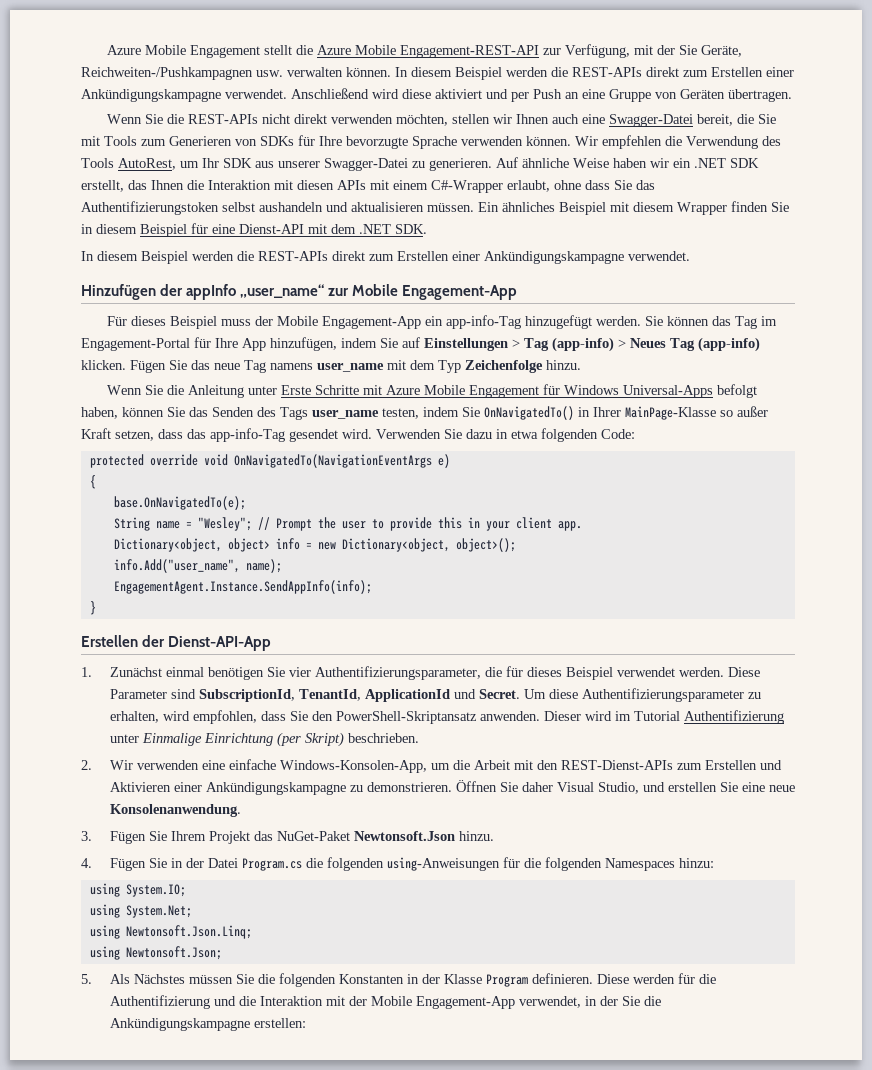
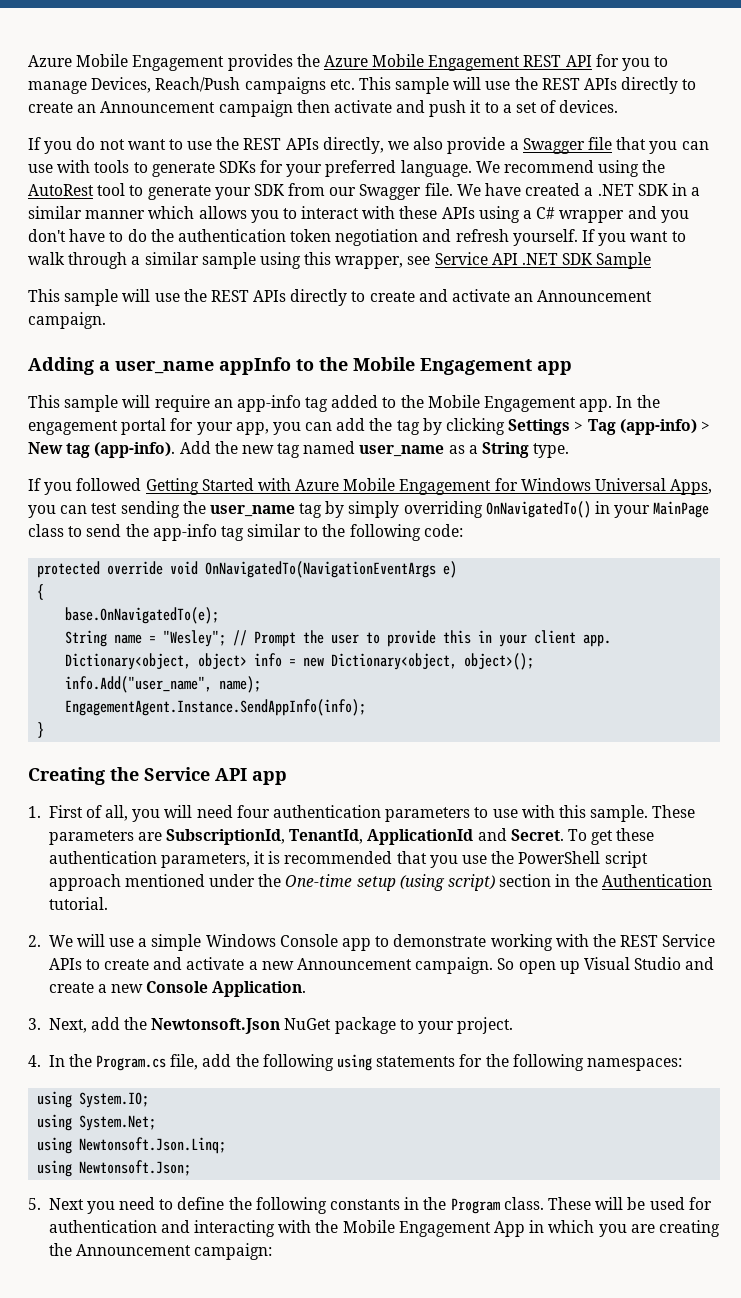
- Azure Mobile Engagement stellt die Azure Mobile Engagement-REST-API zur Verfügung, mit der Sie Geräte, Reichweiten-/Pushkampagnen usw. verwalten können. In diesem Beispiel werden die REST-APIs direkt zum Erstellen einer Ankündigungskampagne verwendet. Anschließend wird diese aktiviert und per Push an eine Gruppe von Geräten übertragen.
- Wenn Sie die REST-APIs nicht direkt verwenden möchten, stellen wir Ihnen auch eine Swagger-Datei bereit, die Sie mit Tools zum Generieren von SDKs für Ihre bevorzugte Sprache verwenden können. Wir empfehlen die Verwendung des Tools AutoRest, um Ihr SDK aus unserer Swagger-Datei zu generieren. Auf ähnliche Weise haben wir ein .NET SDK erstellt, das Ihnen die Interaktion mit diesen APIs mit einem C#-Wrapper erlaubt, ohne dass Sie das Authentifizierungstoken selbst aushandeln und aktualisieren müssen. Ein ähnliches Beispiel mit diesem Wrapper finden Sie in diesem Beispiel für eine Dienst-API mit dem .NET SDK.
- In diesem Beispiel werden die REST-APIs direkt zum Erstellen einer Ankündigungskampagne verwendet.
- Hinzufügen der appInfo „user_name“ zur Mobile Engagement-App
- Für dieses Beispiel muss der Mobile Engagement-App ein app-info-Tag hinzugefügt werden. Sie können das Tag im Engagement-Portal für Ihre App hinzufügen, indem Sie auf Einstellungen > Tag (app-info) > Neues Tag (app-info) klicken. Fügen Sie das neue Tag namens user_name mit dem Typ Zeichenfolge hinzu.
- Wenn Sie die Anleitung unter Erste Schritte mit Azure Mobile Engagement für Windows Universal-Apps befolgt haben, können Sie das Senden des Tags user_name testen, indem Sie OnNavigatedTo() in Ihrer MainPage-Klasse so außer Kraft setzen, dass das app-info-Tag gesendet wird. Verwenden Sie dazu in etwa folgenden Code:
+ Azure Mobile Engagement provides the Azure Mobile Engagement REST API for you to manage Devices, Reach/Push campaigns etc. This sample will use the REST APIs directly to create an Announcement campaign then activate and push it to a set of devices.
+ If you do not want to use the REST APIs directly, we also provide a Swagger file that you can use with tools to generate SDKs for your preferred language. We recommend using the AutoRest tool to generate your SDK from our Swagger file. We have created a .NET SDK in a similar manner which allows you to interact with these APIs using a C# wrapper and you don't have to do the authentication token negotiation and refresh yourself. If you want to walk through a similar sample using this wrapper, see Service API .NET SDK Sample
+ This sample will use the REST APIs directly to create and activate an Announcement campaign.
+ Adding a user_name appInfo to the Mobile Engagement app
+ This sample will require an app-info tag added to the Mobile Engagement app. In the engagement portal for your app, you can add the tag by clicking Settings > Tag (app-info) > New tag (app-info). Add the new tag named user_name as a String type.
+ If you followed Getting Started with Azure Mobile Engagement for Windows Universal Apps, you can test sending the user_name tag by simply overriding OnNavigatedTo() in your MainPage class to send the app-info tag similar to the following code:
- Erstellen der Dienst-API-App
- 1. Zunächst einmal benötigen Sie vier Authentifizierungsparameter, die für dieses Beispiel verwendet werden. Diese Parameter sind SubscriptionId, TenantId, ApplicationId und Secret. Um diese Authentifizierungsparameter zu erhalten, wird empfohlen, dass Sie den PowerShell-Skriptansatz anwenden. Dieser wird im Tutorial Authentifizierung unter Einmalige Einrichtung (per Skript) beschrieben.
- 2. Wir verwenden eine einfache Windows-Konsolen-App, um die Arbeit mit den REST-Dienst-APIs zum Erstellen und Aktivieren einer Ankündigungskampagne zu demonstrieren. Öffnen Sie daher Visual Studio, und erstellen Sie eine neue Konsolenanwendung.
- 3. Fügen Sie Ihrem Projekt das NuGet-Paket Newtonsoft.Json hinzu.
- 4. Fügen Sie in der Datei Program.cs die folgenden using-Anweisungen für die folgenden Namespaces hinzu:
+ Creating the Service API app
+ 1. First of all, you will need four authentication parameters to use with this sample. These parameters are SubscriptionId, TenantId, ApplicationId and Secret. To get these authentication parameters, it is recommended that you use the PowerShell script approach mentioned under the One-time setup (using script) section in the Authentication tutorial.
+ 2. We will use a simple Windows Console app to demonstrate working with the REST Service APIs to create and activate a new Announcement campaign. So open up Visual Studio and create a new Console Application.
+ 3. Next, add the Newtonsoft.Json NuGet package to your project.
+ 4. In the Program.cs file, add the following using statements for the following namespaces:
- 5. Als Nächstes müssen Sie die folgenden Konstanten in der Klasse Program definieren. Diese werden für die Authentifizierung und die Interaktion mit der Mobile Engagement-App verwendet, in der Sie die Ankündigungskampagne erstellen:
+ 5. Next you need to define the following constants in the Program class. These will be used for authentication and interacting with the Mobile Engagement App in which you are creating the Announcement campaign:

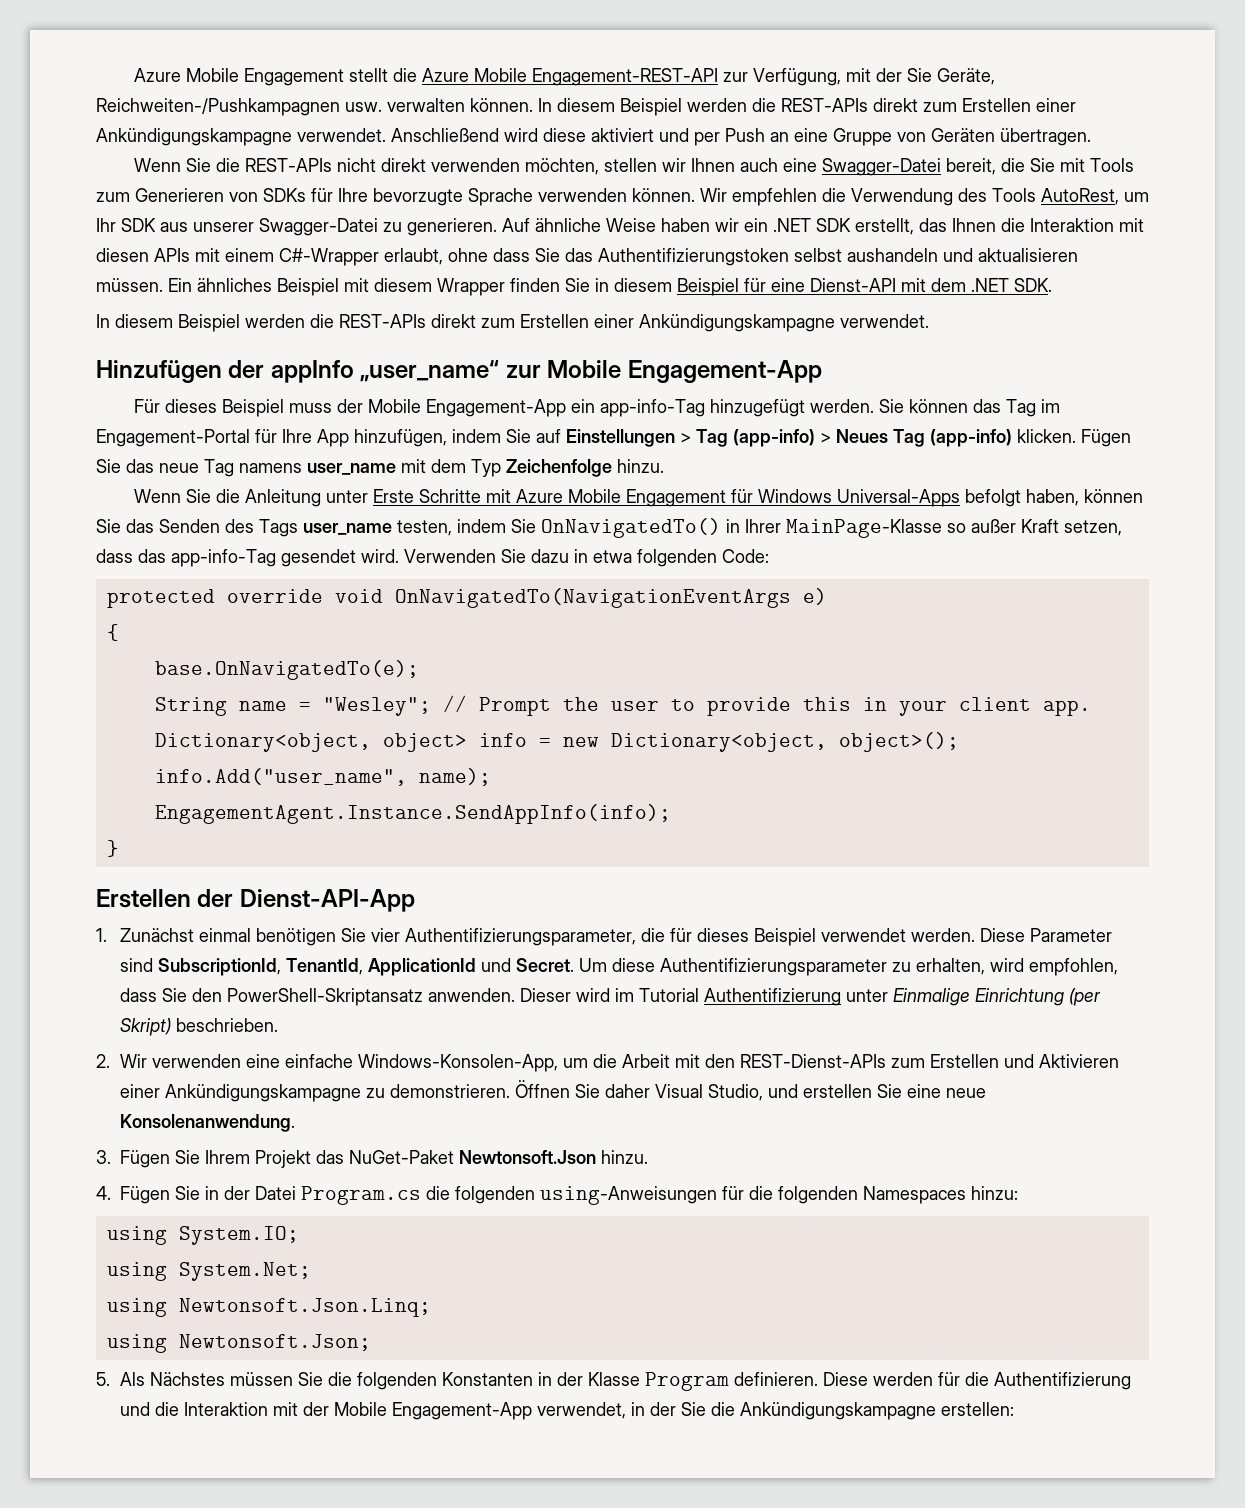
- Azure Mobile Engagement provides the Azure Mobile Engagement REST API for you to manage Devices, Reach/Push campaigns etc. This sample will use the REST APIs directly to create an Announcement campaign then activate and push it to a set of devices.
- If you do not want to use the REST APIs directly, we also provide a Swagger file that you can use with tools to generate SDKs for your preferred language. We recommend using the AutoRest tool to generate your SDK from our Swagger file. We have created a .NET SDK in a similar manner which allows you to interact with these APIs using a C# wrapper and you don't have to do the authentication token negotiation and refresh yourself. If you want to walk through a similar sample using this wrapper, see Service API .NET SDK Sample
- This sample will use the REST APIs directly to create and activate an Announcement campaign.
- Adding a user_name appInfo to the Mobile Engagement app
- This sample will require an app-info tag added to the Mobile Engagement app. In the engagement portal for your app, you can add the tag by clicking Settings > Tag (app-info) > New tag (app-info). Add the new tag named user_name as a String type.
- If you followed Getting Started with Azure Mobile Engagement for Windows Universal Apps, you can test sending the user_name tag by simply overriding OnNavigatedTo() in your MainPage class to send the app-info tag similar to the following code:
+ Azure Mobile Engagement stellt die Azure Mobile Engagement-REST-API zur Verfügung, mit der Sie Geräte, Reichweiten-/Pushkampagnen usw. verwalten können. In diesem Beispiel werden die REST-APIs direkt zum Erstellen einer Ankündigungskampagne verwendet. Anschließend wird diese aktiviert und per Push an eine Gruppe von Geräten übertragen.
+ Wenn Sie die REST-APIs nicht direkt verwenden möchten, stellen wir Ihnen auch eine Swagger-Datei bereit, die Sie mit Tools zum Generieren von SDKs für Ihre bevorzugte Sprache verwenden können. Wir empfehlen die Verwendung des Tools AutoRest, um Ihr SDK aus unserer Swagger-Datei zu generieren. Auf ähnliche Weise haben wir ein .NET SDK erstellt, das Ihnen die Interaktion mit diesen APIs mit einem C#-Wrapper erlaubt, ohne dass Sie das Authentifizierungstoken selbst aushandeln und aktualisieren müssen. Ein ähnliches Beispiel mit diesem Wrapper finden Sie in diesem Beispiel für eine Dienst-API mit dem .NET SDK.
+ In diesem Beispiel werden die REST-APIs direkt zum Erstellen einer Ankündigungskampagne verwendet.
+ Hinzufügen der appInfo „user_name“ zur Mobile Engagement-App
+ Für dieses Beispiel muss der Mobile Engagement-App ein app-info-Tag hinzugefügt werden. Sie können das Tag im Engagement-Portal für Ihre App hinzufügen, indem Sie auf Einstellungen > Tag (app-info) > Neues Tag (app-info) klicken. Fügen Sie das neue Tag namens user_name mit dem Typ Zeichenfolge hinzu.
+ Wenn Sie die Anleitung unter Erste Schritte mit Azure Mobile Engagement für Windows Universal-Apps befolgt haben, können Sie das Senden des Tags user_name testen, indem Sie OnNavigatedTo() in Ihrer MainPage-Klasse so außer Kraft setzen, dass das app-info-Tag gesendet wird. Verwenden Sie dazu in etwa folgenden Code:
- Creating the Service API app
- 1. First of all, you will need four authentication parameters to use with this sample. These parameters are SubscriptionId, TenantId, ApplicationId and Secret. To get these authentication parameters, it is recommended that you use the PowerShell script approach mentioned under the One-time setup (using script) section in the Authentication tutorial.
- 2. We will use a simple Windows Console app to demonstrate working with the REST Service APIs to create and activate a new Announcement campaign. So open up Visual Studio and create a new Console Application.
- 3. Next, add the Newtonsoft.Json NuGet package to your project.
- 4. In the Program.cs file, add the following using statements for the following namespaces:
+ Erstellen der Dienst-API-App
+ 1. Zunächst einmal benötigen Sie vier Authentifizierungsparameter, die für dieses Beispiel verwendet werden. Diese Parameter sind SubscriptionId, TenantId, ApplicationId und Secret. Um diese Authentifizierungsparameter zu erhalten, wird empfohlen, dass Sie den PowerShell-Skriptansatz anwenden. Dieser wird im Tutorial Authentifizierung unter Einmalige Einrichtung (per Skript) beschrieben.
+ 2. Wir verwenden eine einfache Windows-Konsolen-App, um die Arbeit mit den REST-Dienst-APIs zum Erstellen und Aktivieren einer Ankündigungskampagne zu demonstrieren. Öffnen Sie daher Visual Studio, und erstellen Sie eine neue Konsolenanwendung.
+ 3. Fügen Sie Ihrem Projekt das NuGet-Paket Newtonsoft.Json hinzu.
+ 4. Fügen Sie in der Datei Program.cs die folgenden using-Anweisungen für die folgenden Namespaces hinzu:
- 5. Next you need to define the following constants in the Program class. These will be used for authentication and interacting with the Mobile Engagement App in which you are creating the Announcement campaign:
+ 5. Als Nächstes müssen Sie die folgenden Konstanten in der Klasse Program definieren. Diese werden für die Authentifizierung und die Interaktion mit der Mobile Engagement-App verwendet, in der Sie die Ankündigungskampagne erstellen:

